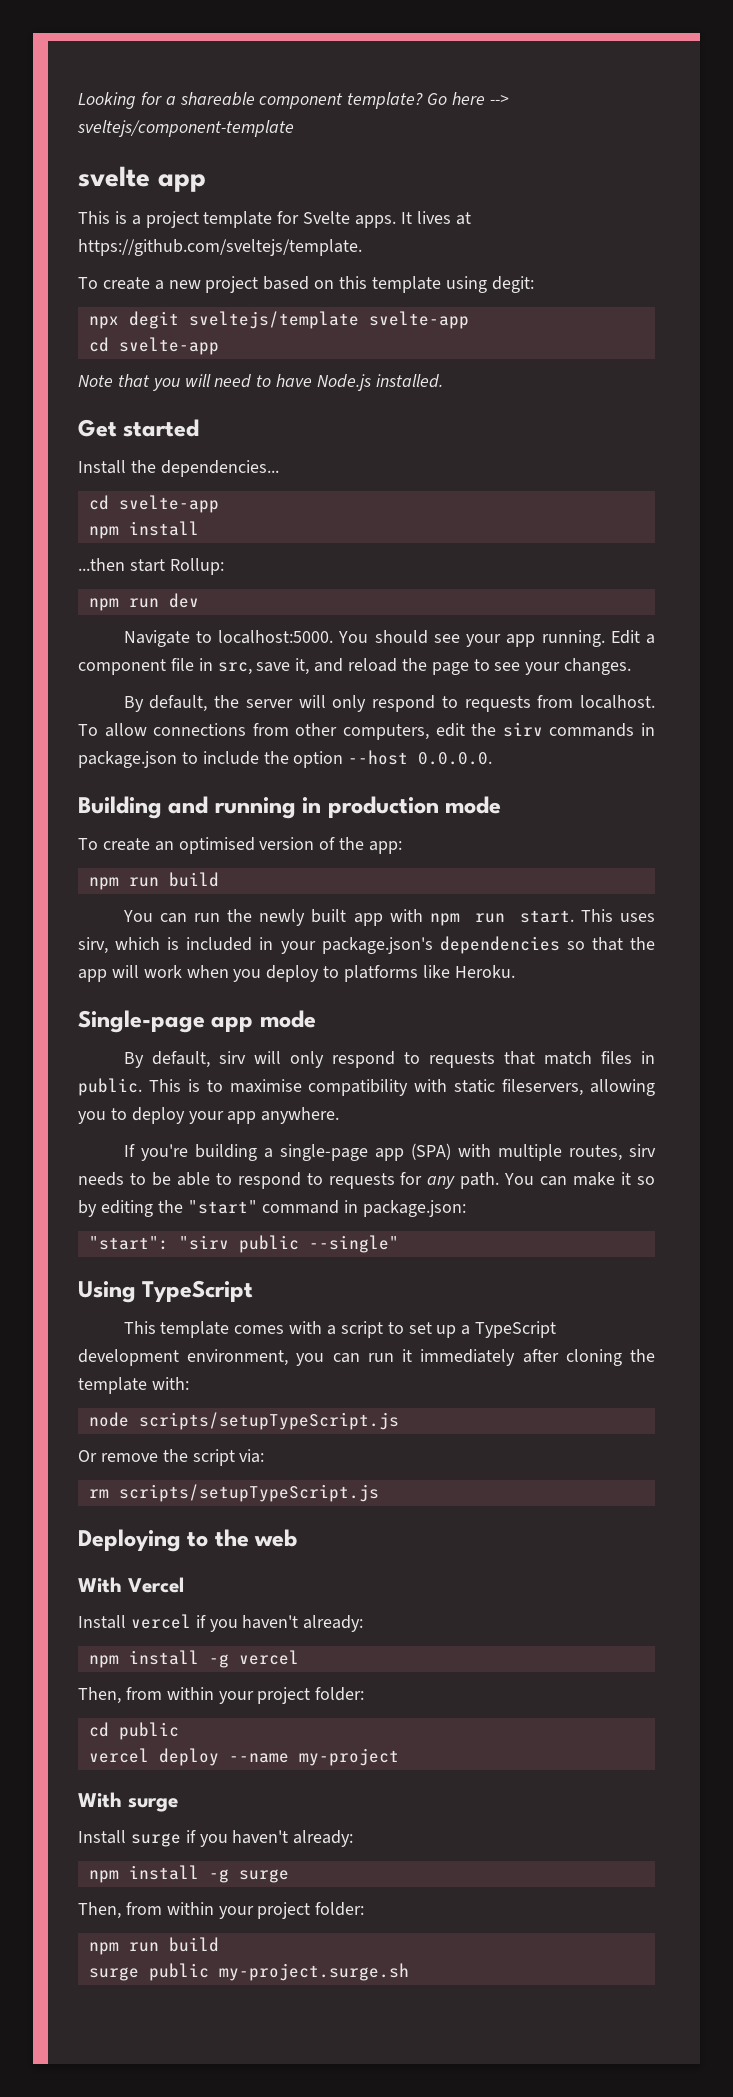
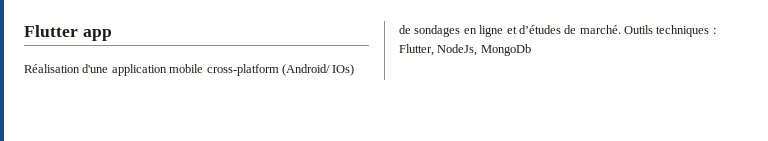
- Looking for a shareable component template? Go here --> sveltejs/component-template
- svelte app
- This is a project template for Svelte apps. It lives at https://github.com/sveltejs/template.
- To create a new project based on this template using degit:
- npx degit sveltejs/template svelte-app
- cd svelte-app
- Note that you will need to have Node.js installed.
- Get started
- Install the dependencies...
- cd svelte-app
- npm install
- ...then start Rollup:
- npm run dev
- Navigate to localhost:5000. You should see your app running. Edit a component file in src, save it, and reload the page to see your changes.
- By default, the server will only respond to requests from localhost. To allow connections from other computers, edit the sirv commands in package.json to include the option --host 0.0.0.0.
- Building and running in production mode
- To create an optimised version of the app:
- npm run build
- You can run the newly built app with npm run start. This uses sirv, which is included in your package.json's dependencies so that the app will work when you deploy to platforms like Heroku.
- Single-page app mode
- By default, sirv will only respond to requests that match files in public. This is to maximise compatibility with static fileservers, allowing you to deploy your app anywhere.
- If you're building a single-page app (SPA) with multiple routes, sirv needs to be able to respond to requests for any path. You can make it so by editing the "start" command in package.json:
- "start": "sirv public --single"
- Using TypeScript
- This template comes with a script to set up a TypeScript development environment, you can run it immediately after cloning the template with:
- node scripts/setupTypeScript.js
- Or remove the script via:
- rm scripts/setupTypeScript.js
- Deploying to the web
- With Vercel
- Install vercel if you haven't already:
- npm install -g vercel
- Then, from within your project folder:
- cd public
- vercel deploy --name my-project
- With surge
- Install surge if you haven't already:
- npm install -g surge
- Then, from within your project folder:
- npm run build
- surge public my-project.surge.sh
+ Flutter app
+ Réalisation d'une application mobile cross-platform (Android/ IOs) de sondages en ligne et d’études de marché. Outils techniques : Flutter, NodeJs, MongoDb

